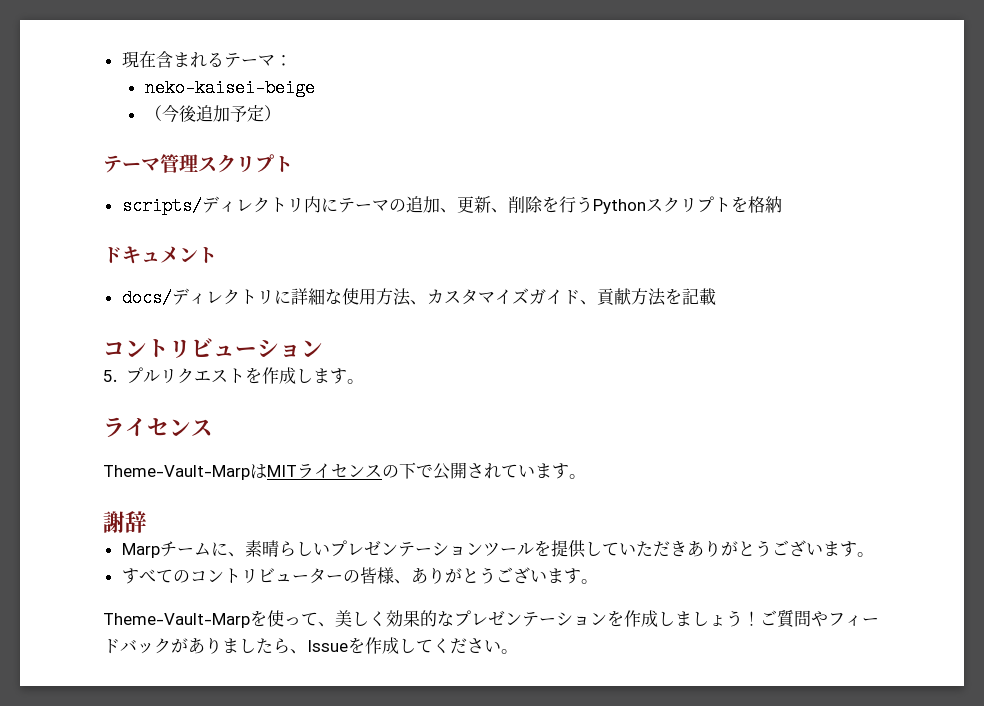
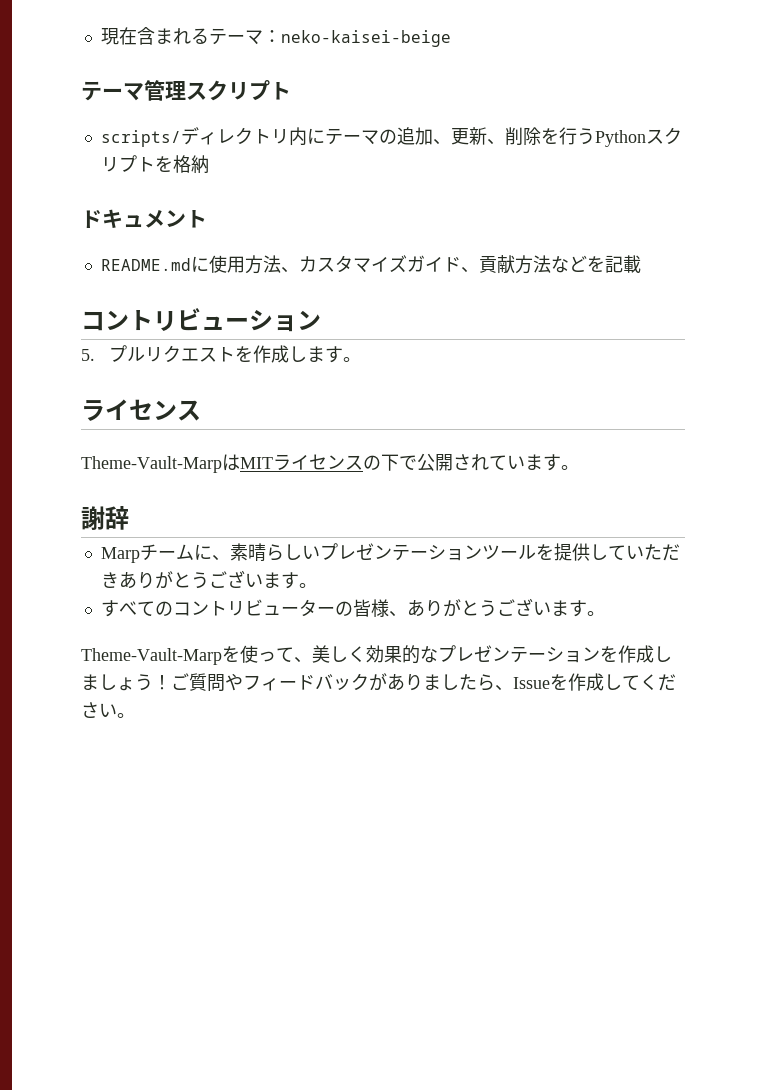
- 現在含まれるテーマ：
- neko-kaisei-beige
+ 現在含まれるテーマ：neko-kaisei-beige
- （今後追加予定）
- docs/ディレクトリに詳細な使用方法、カスタマイズガイド、貢献方法を記載
+ README.mdに使用方法、カスタマイズガイド、貢献方法などを記載

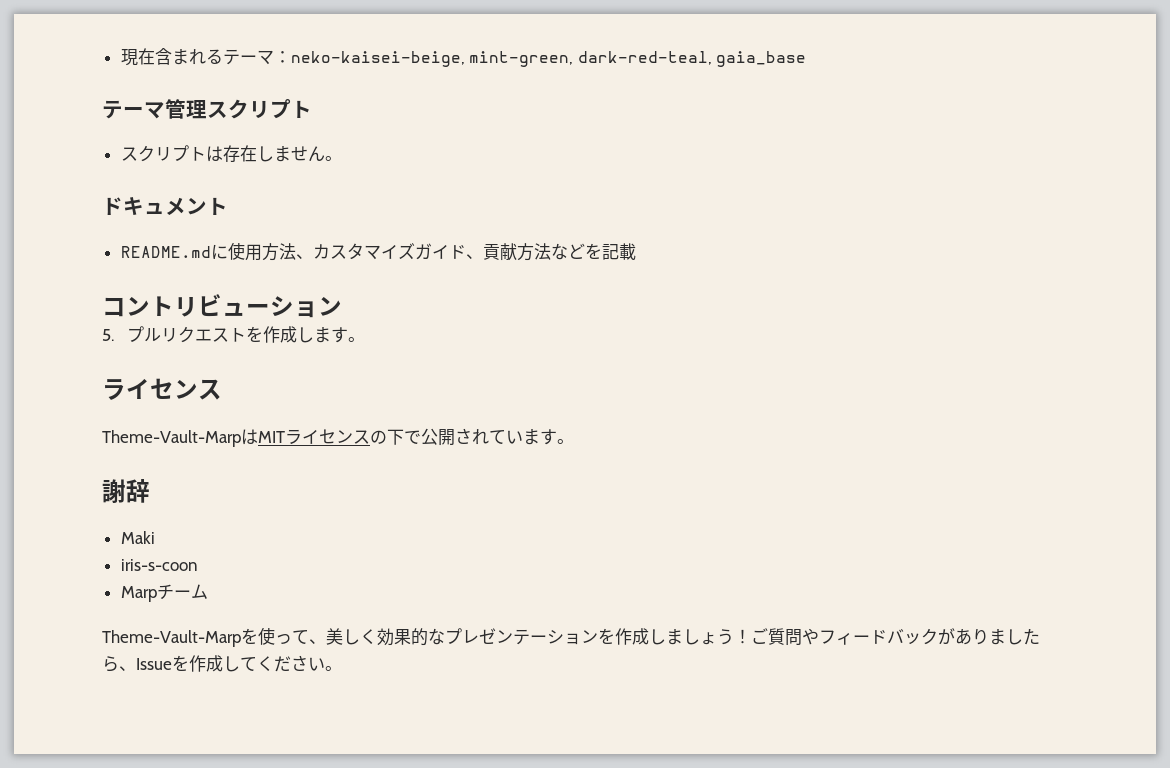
- 現在含まれるテーマ：neko-kaisei-beige
+ 現在含まれるテーマ：neko-kaisei-beige, mint-green, dark-red-teal, gaia_base
- scripts/ディレクトリ内にテーマの追加、更新、削除を行うPythonスクリプトを格納
+ スクリプトは存在しません。
+ Maki
+ iris-s-coon
- Marpチームに、素晴らしいプレゼンテーションツールを提供していただきありがとうございます。
- すべてのコントリビューターの皆様、ありがとうございます。
+ Marpチーム

